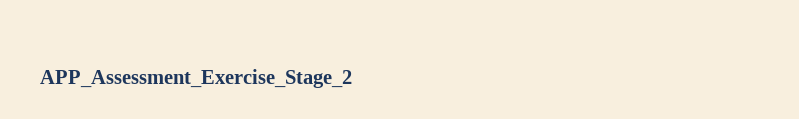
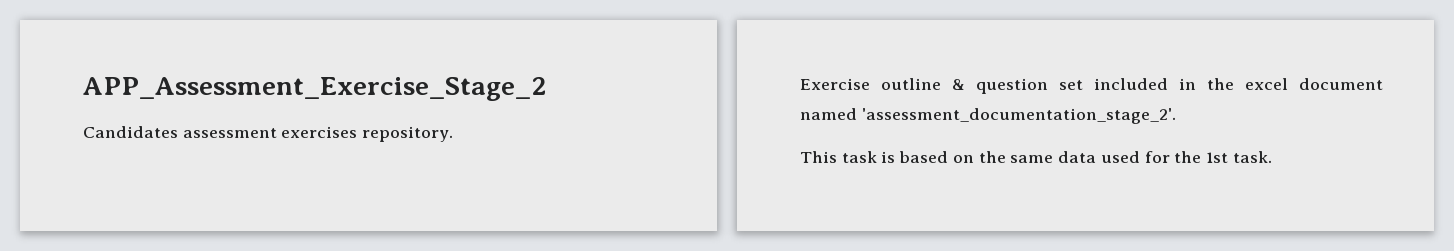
+ Candidates assessment exercises repository.
+ Exercise outline & question set included in the excel document named 'assessment_documentation_stage_2'.
+ This task is based on the same data used for the 1st task.

